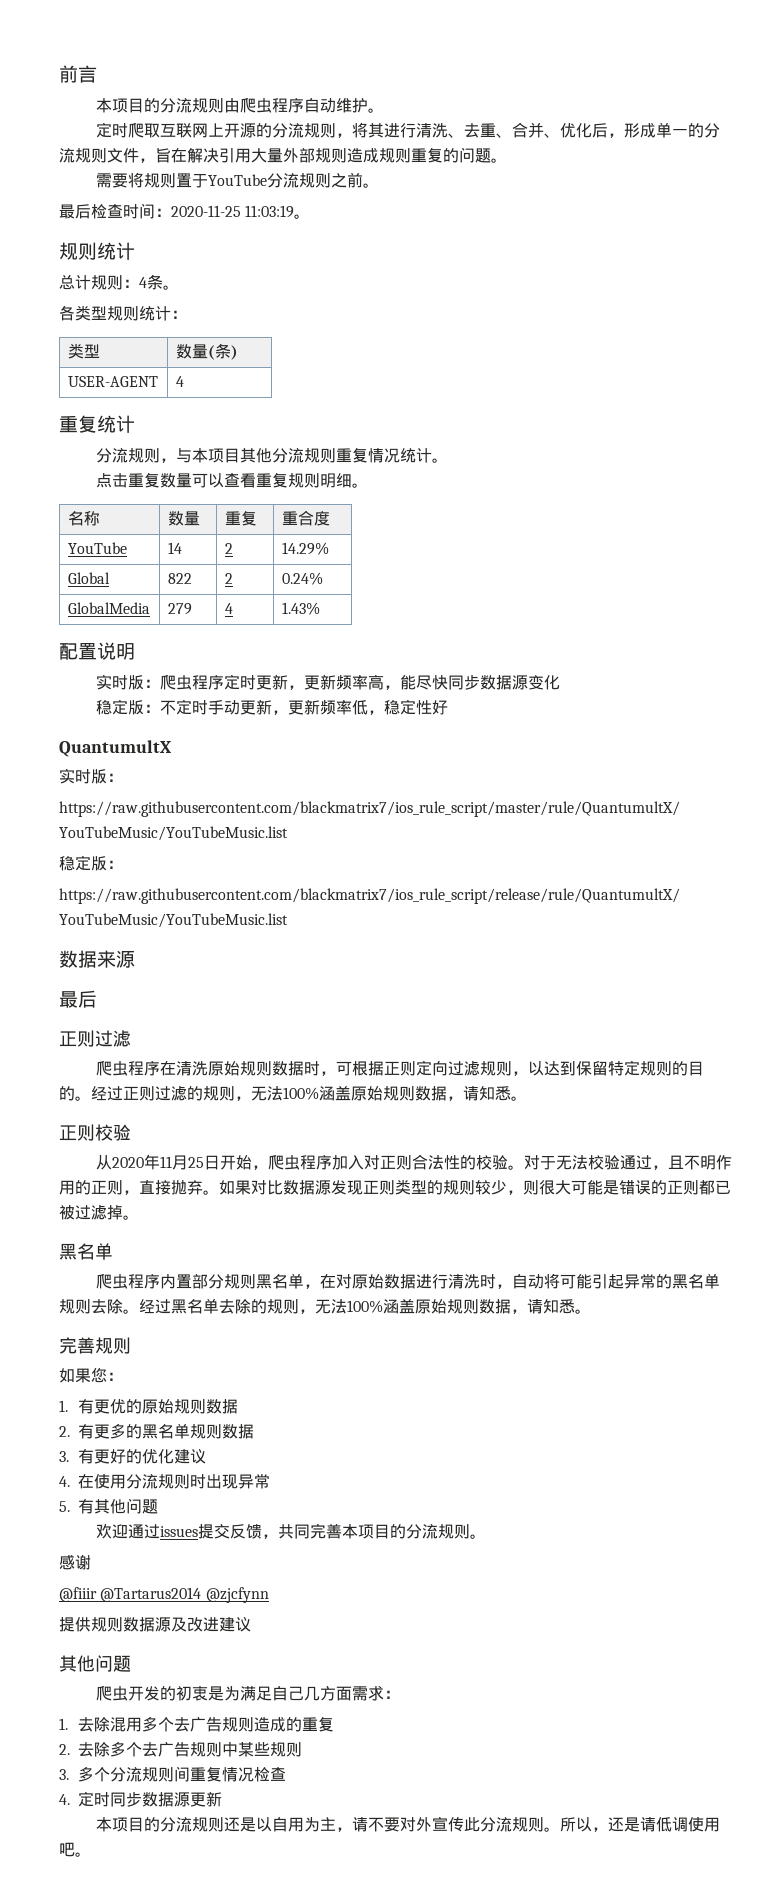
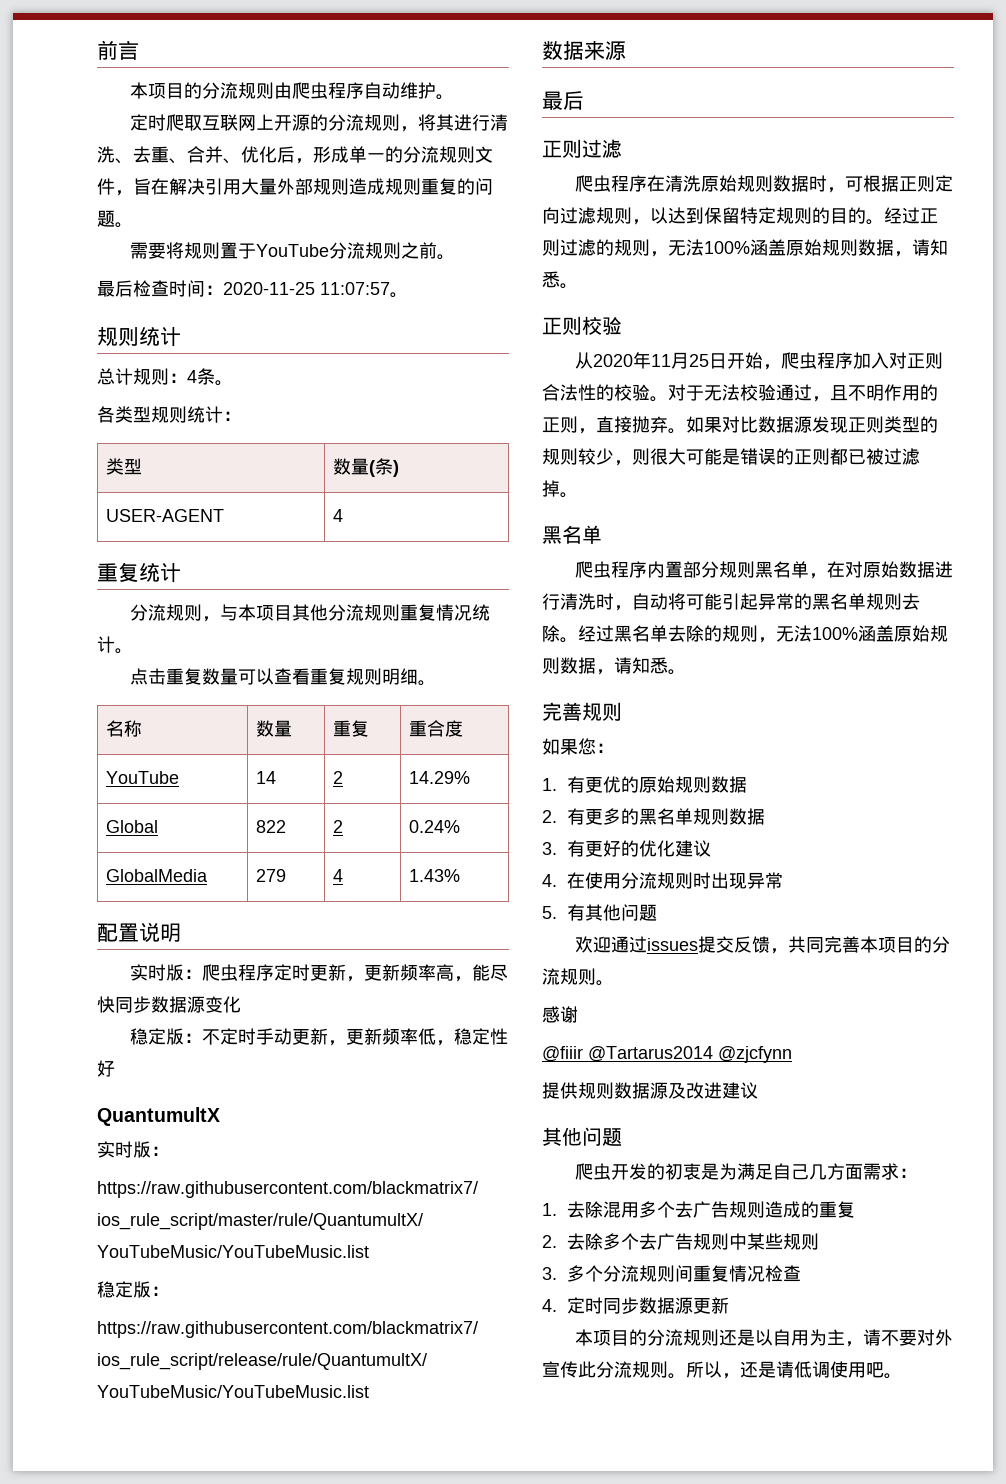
- 最后检查时间：2020-11-25 11:03:19。
+ 最后检查时间：2020-11-25 11:07:57。

